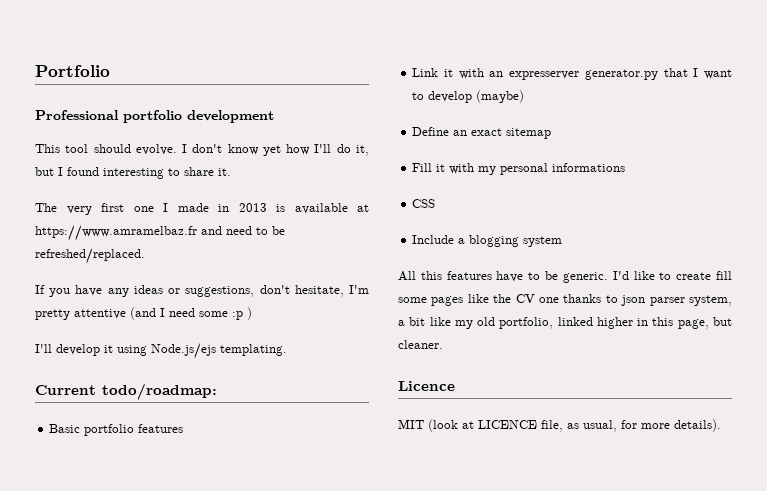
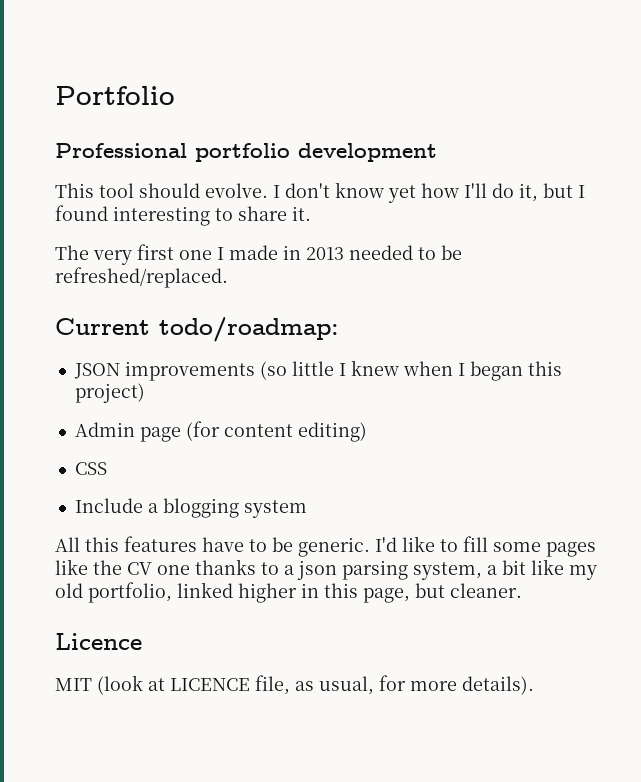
- The very first one I made in 2013 is available at https://www.amramelbaz.fr and need to be refreshed/replaced.
- If you have any ideas or suggestions, don't hesitate, I'm pretty attentive (and I need some :p )
- I'll develop it using Node.js/ejs templating.
+ The very first one I made in 2013 needed to be refreshed/replaced.
  Current todo/roadmap:
- Basic portfolio features
- Link it with an expresserver generator.py that I want to develop (maybe)
- Define an exact sitemap
- Fill it with my personal informations
+ JSON improvements (so little I knew when I began this project)
+ Admin page (for content editing)
- I'd like to create fill some pages like the CV one thanks to json parser system, a bit like my old portfolio, linked higher in this page, but cleaner.
+ I'd like to fill some pages like the CV one thanks to a json parsing system, a bit like my old portfolio, linked higher in this page, but cleaner.

